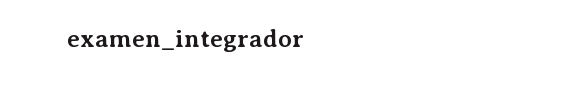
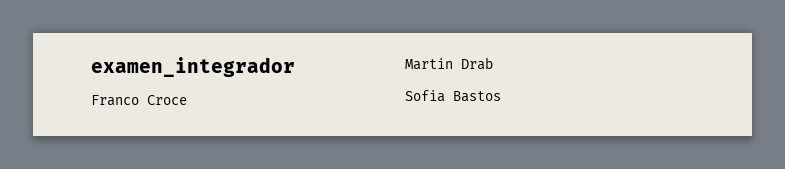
+ Franco Croce
+ Martin Drab
+ Sofia Bastos

